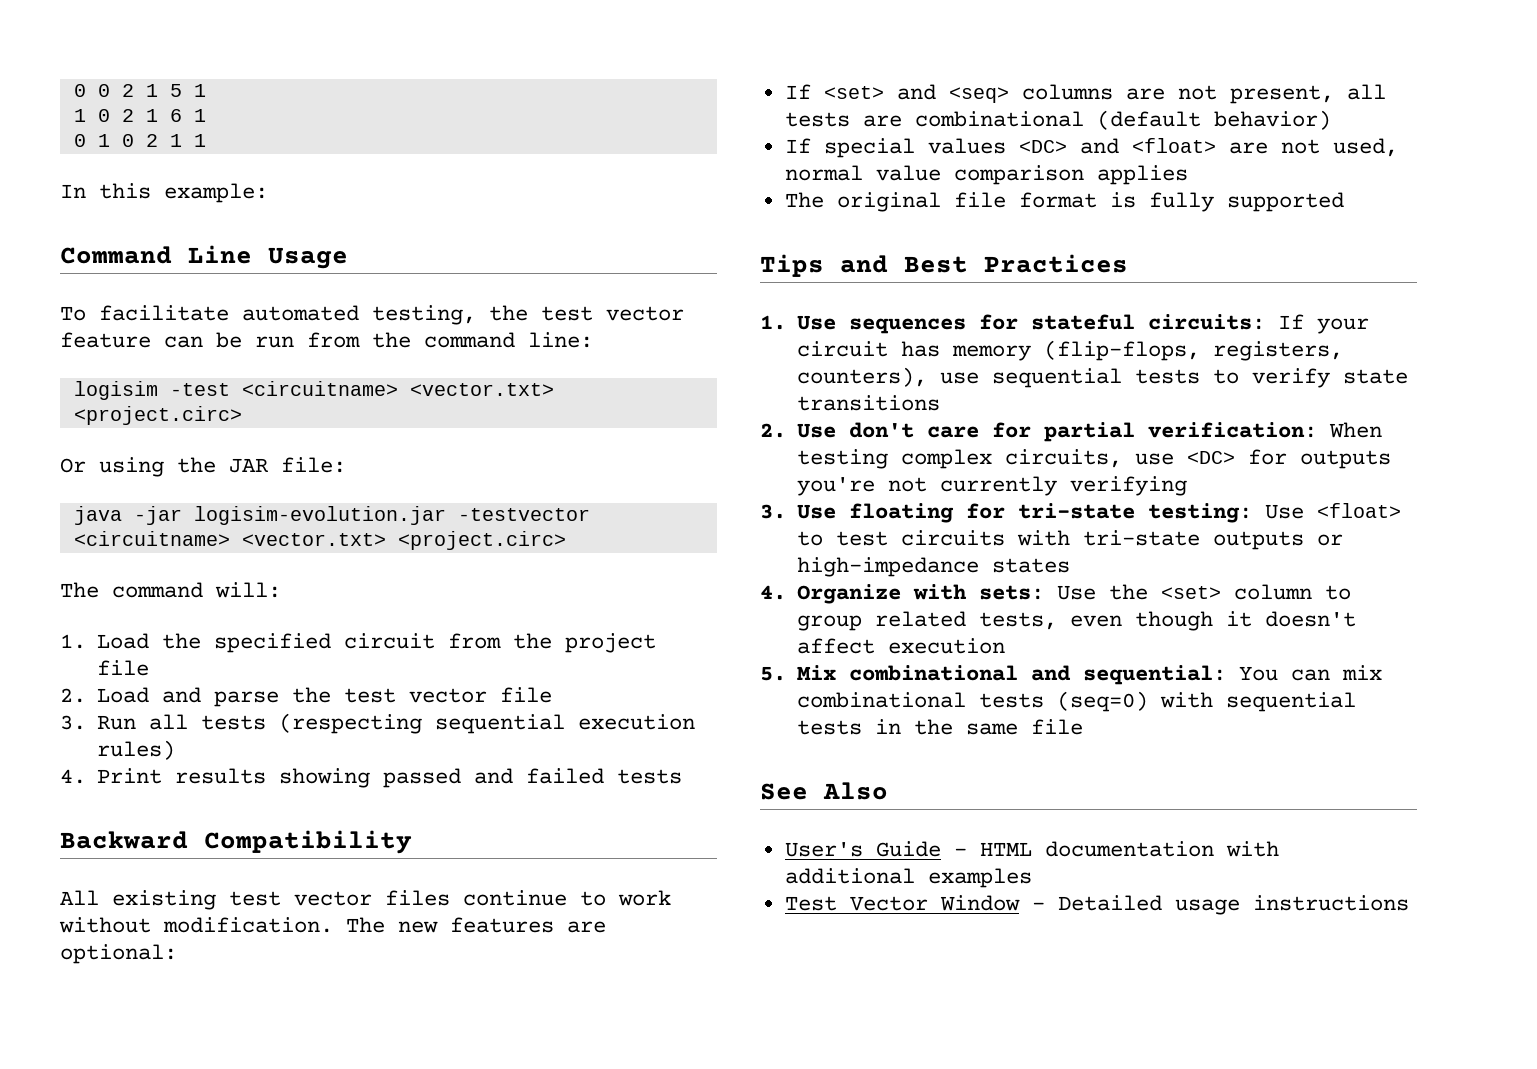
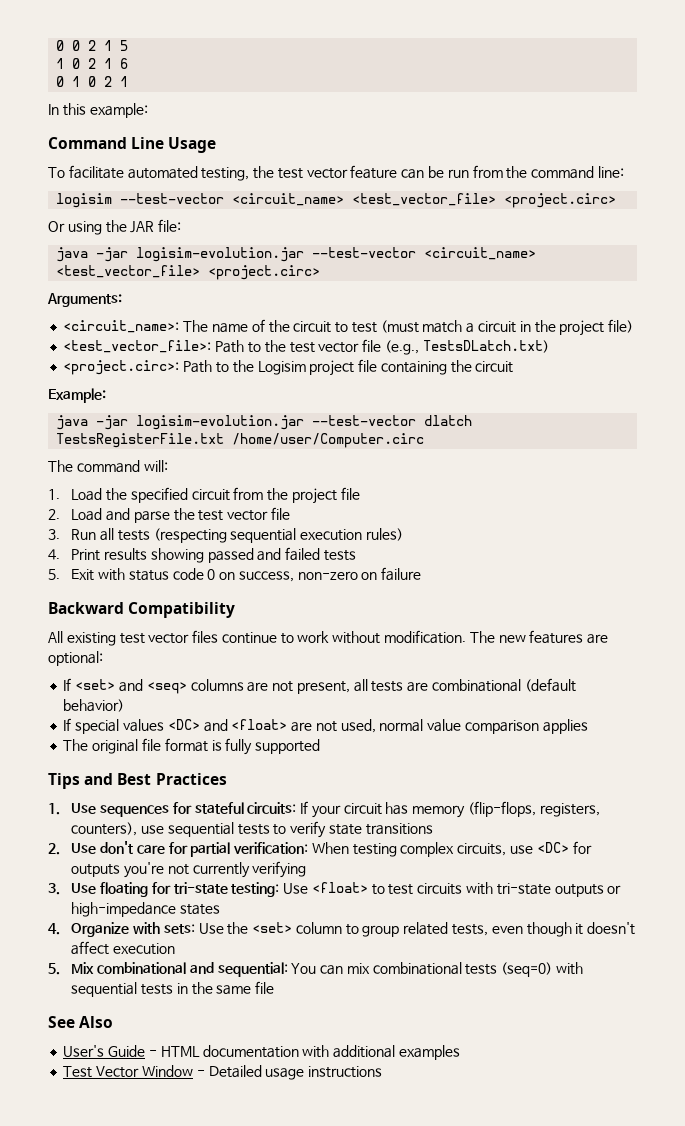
- 0 0 2 1 5 1
+ 0 0 2 1 5
- 1 0 2 1 6 1
+ 1 0 2 1 6
- 0 1 0 2 1 1
+ 0 1 0 2 1
- logisim -test <circuitname> <vector.txt> <project.circ>
+ logisim --test-vector <circuit_name> <test_vector_file> <project.circ>
- java -jar logisim-evolution.jar -testvector <circuitname> <vector.txt> <project.circ>
+ java -jar logisim-evolution.jar --test-vector <circuit_name> <test_vector_file> <project.circ>
+ Arguments:
+ <circuit_name>: The name of the circuit to test (must match a circuit in the project file)
+ <test_vector_file>: Path to the test vector file (e.g., TestsDLatch.txt)
+ <project.circ>: Path to the Logisim project file containing the circuit
+ Example:
+ java -jar logisim-evolution.jar --test-vector dlatch TestsRegisterFile.txt /home/user/Computer.circ
+ 5. Exit with status code 0 on success, non-zero on failure

